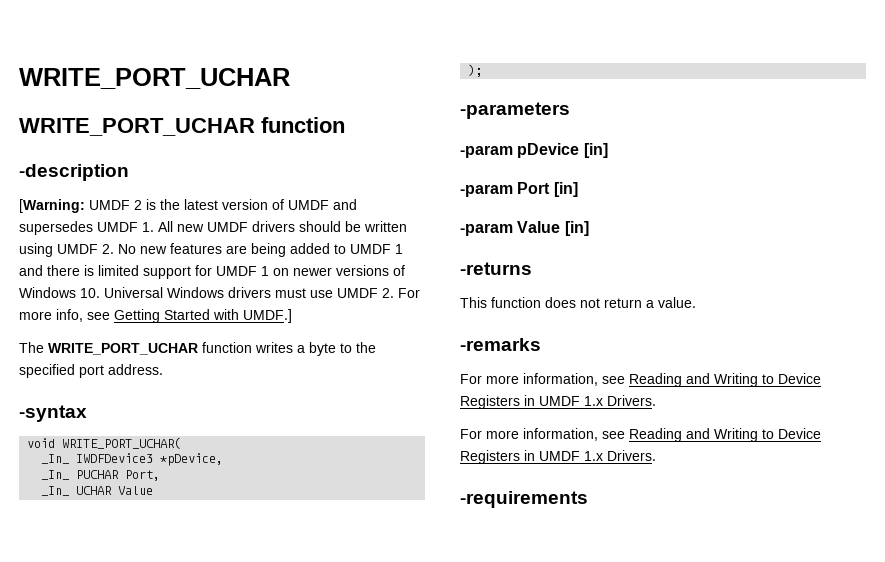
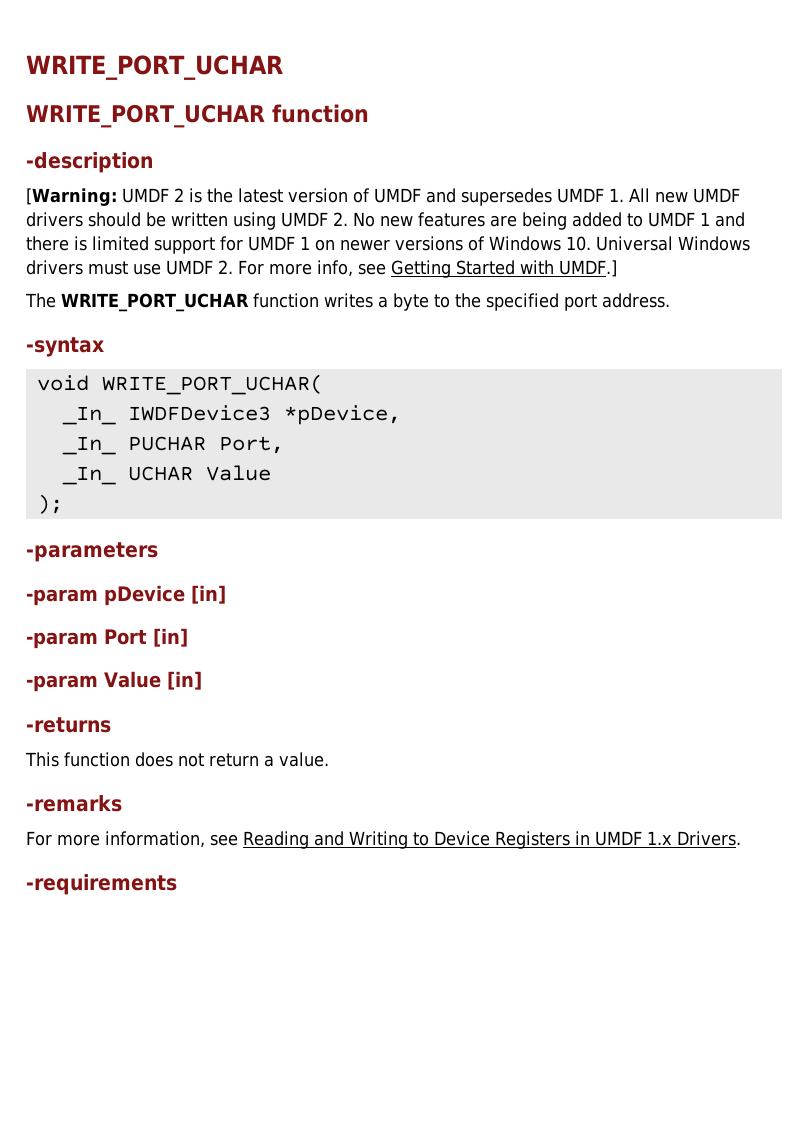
  -remarks
- For more information, see Reading and Writing to Device Registers in UMDF 1.x Drivers.

